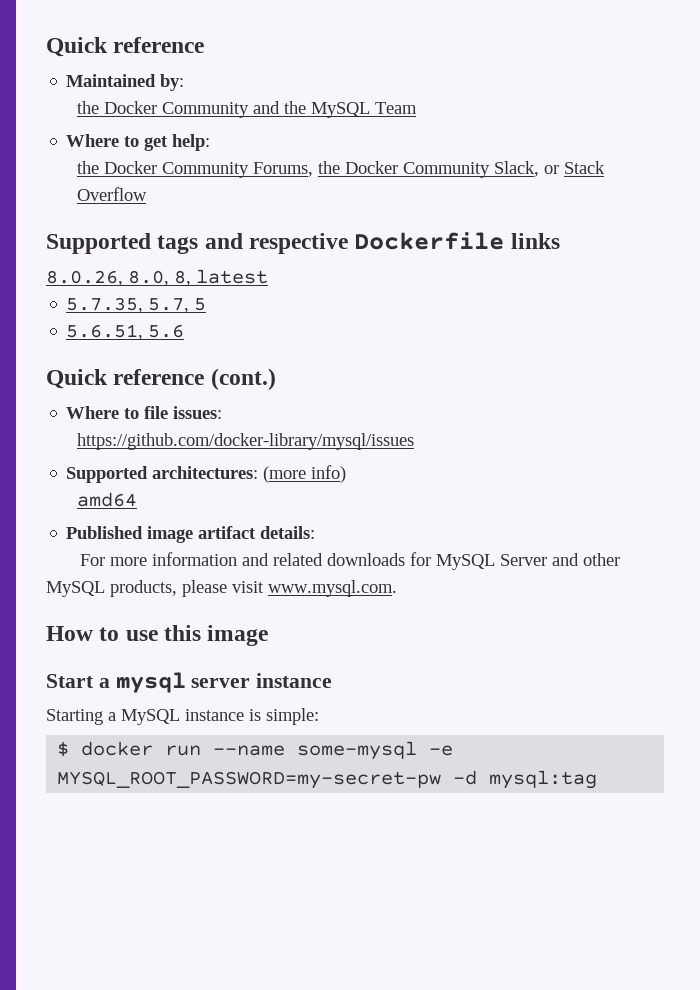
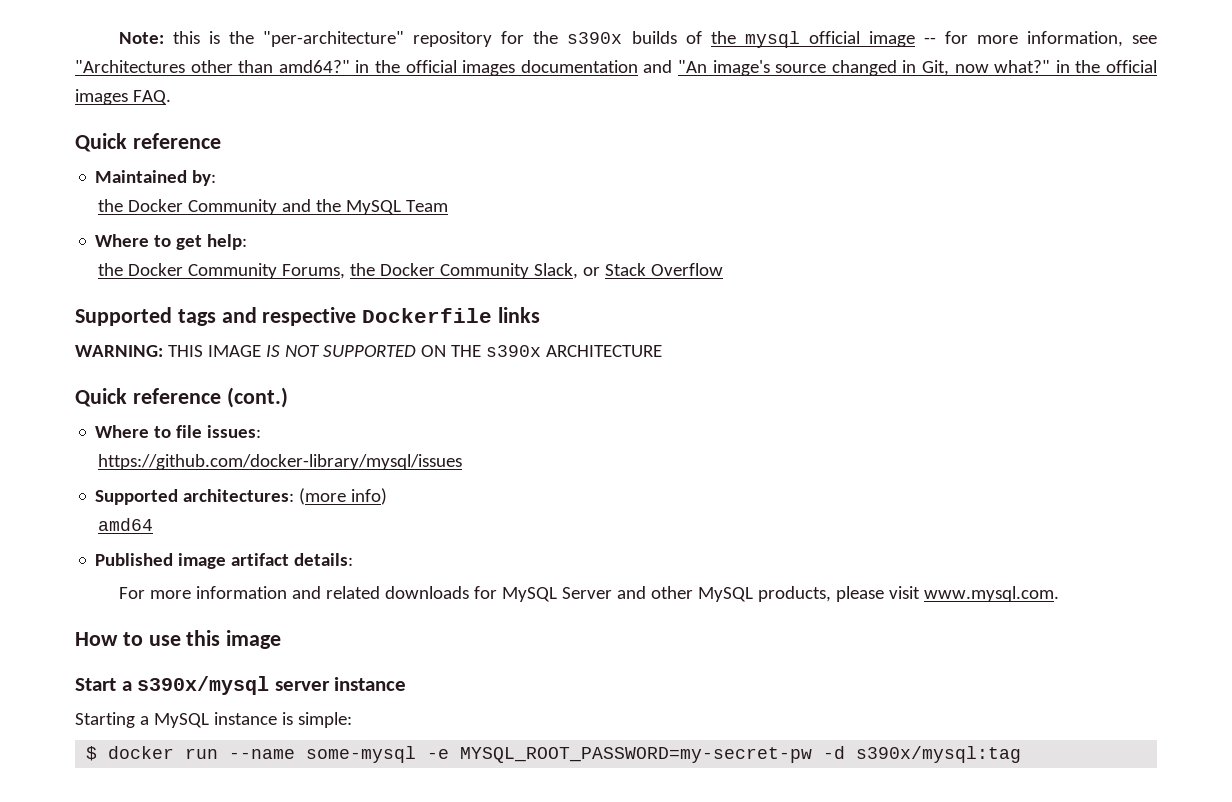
+ Note: this is the "per-architecture" repository for the s390x builds of the mysql official image -- for more information, see "Architectures other than amd64?" in the official images documentation and "An image's source changed in Git, now what?" in the official images FAQ.
- 8.0.26, 8.0, 8, latest
- 5.7.35, 5.7, 5
- 5.6.51, 5.6
+ WARNING: THIS IMAGE IS NOT SUPPORTED ON THE s390x ARCHITECTURE
- Start a mysql server instance
+ Start a s390x/mysql server instance
- $ docker run --name some-mysql -e MYSQL_ROOT_PASSWORD=my-secret-pw -d mysql:tag
+ $ docker run --name some-mysql -e MYSQL_ROOT_PASSWORD=my-secret-pw -d s390x/mysql:tag

